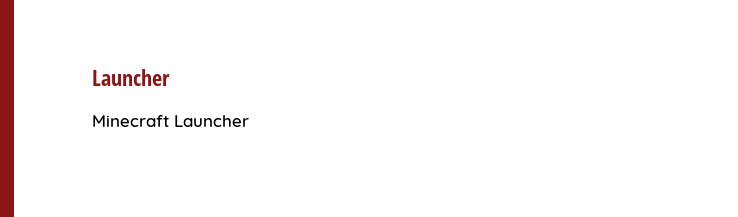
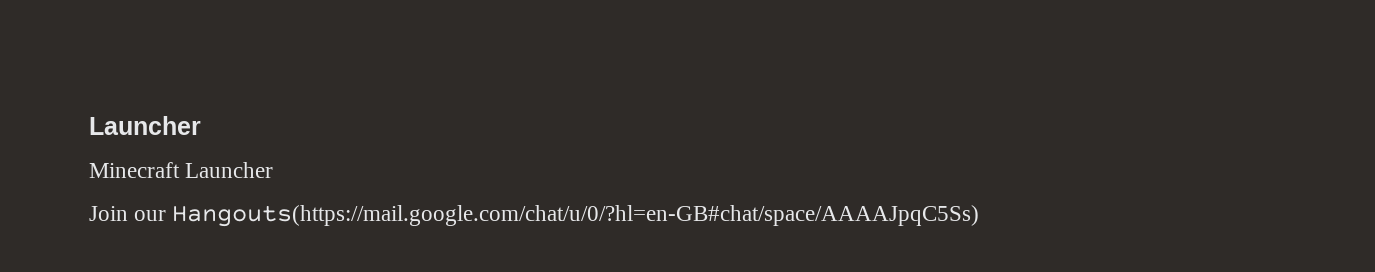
+ Join our Hangouts(https://mail.google.com/chat/u/0/?hl=en-GB#chat/space/AAAAJpqC5Ss)

